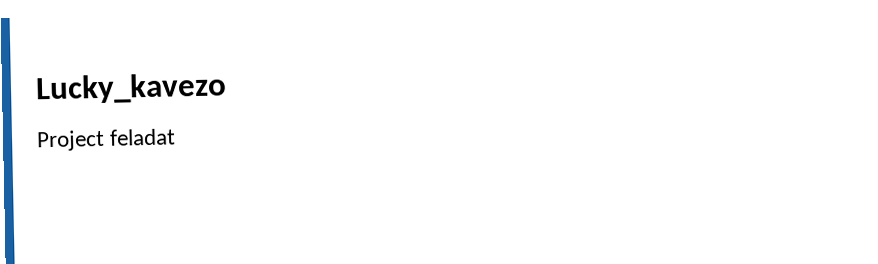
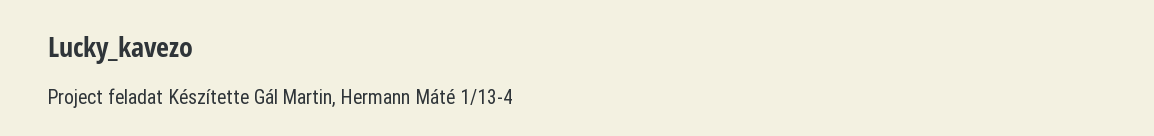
- Project feladat
+ Project feladat Készítette Gál Martin, Hermann Máté 1/13-4

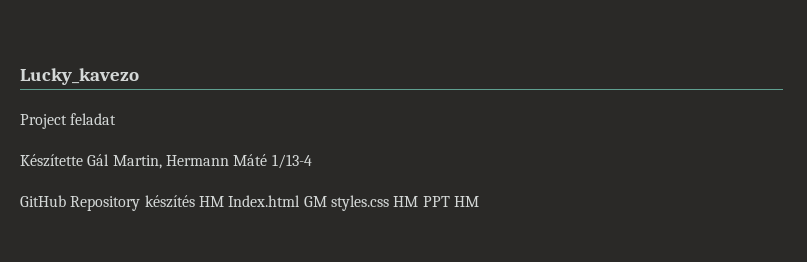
- Project feladat Készítette Gál Martin, Hermann Máté 1/13-4
+ Project feladat
+ Készítette Gál Martin, Hermann Máté 1/13-4
+ GitHub Repository készítés HM Index.html GM styles.css HM PPT HM

